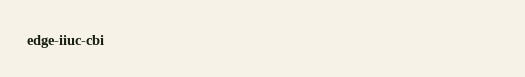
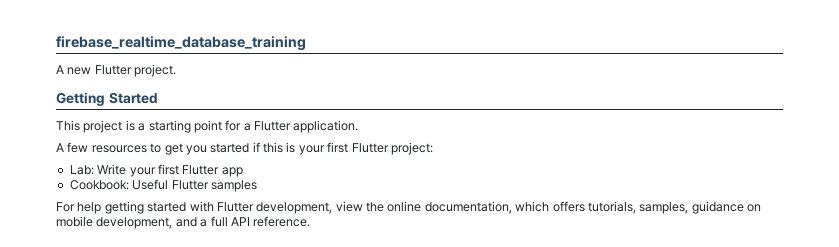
- edge-iiuc-cbi
+ firebase_realtime_database_training
+ A new Flutter project.
+ Getting Started
+ This project is a starting point for a Flutter application.
+ A few resources to get you started if this is your first Flutter project:
+ Lab: Write your first Flutter app
+ Cookbook: Useful Flutter samples
+ For help getting started with Flutter development, view the online documentation, which offers tutorials, samples, guidance on mobile development, and a full API reference.

